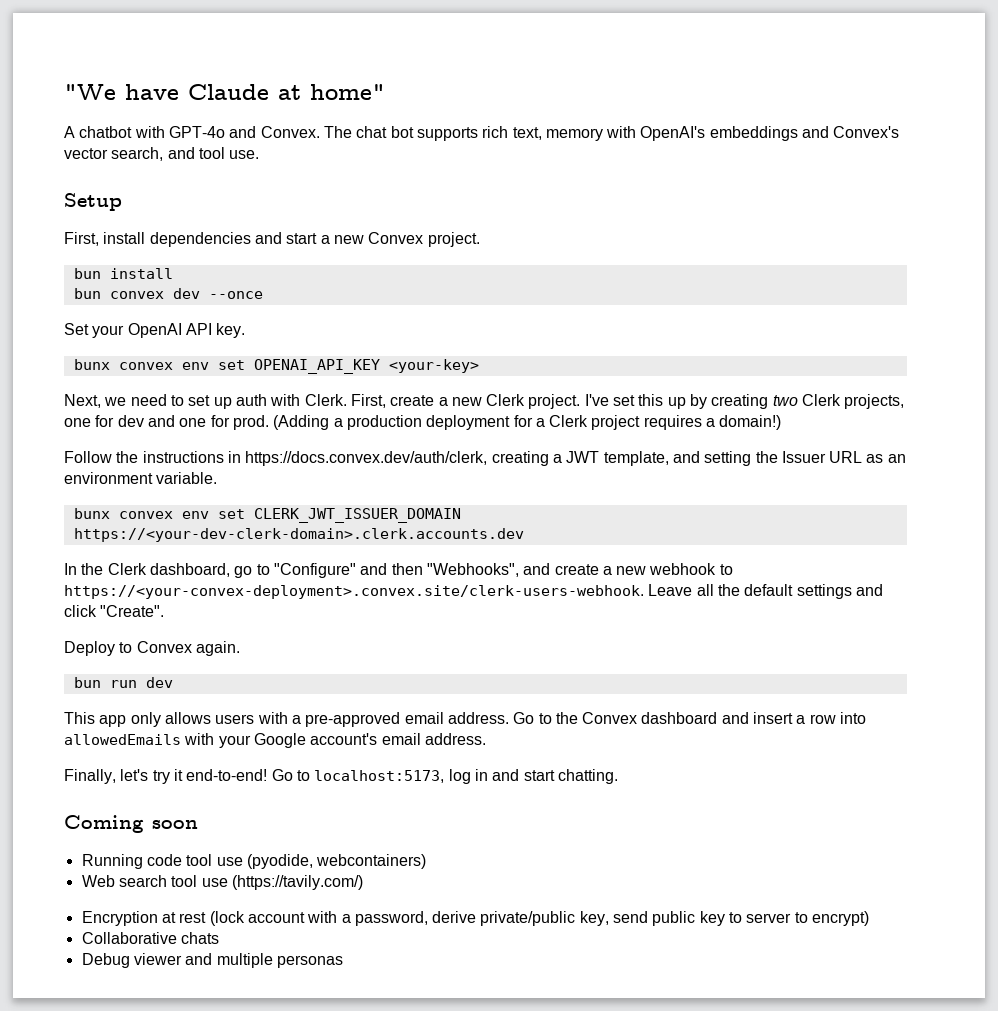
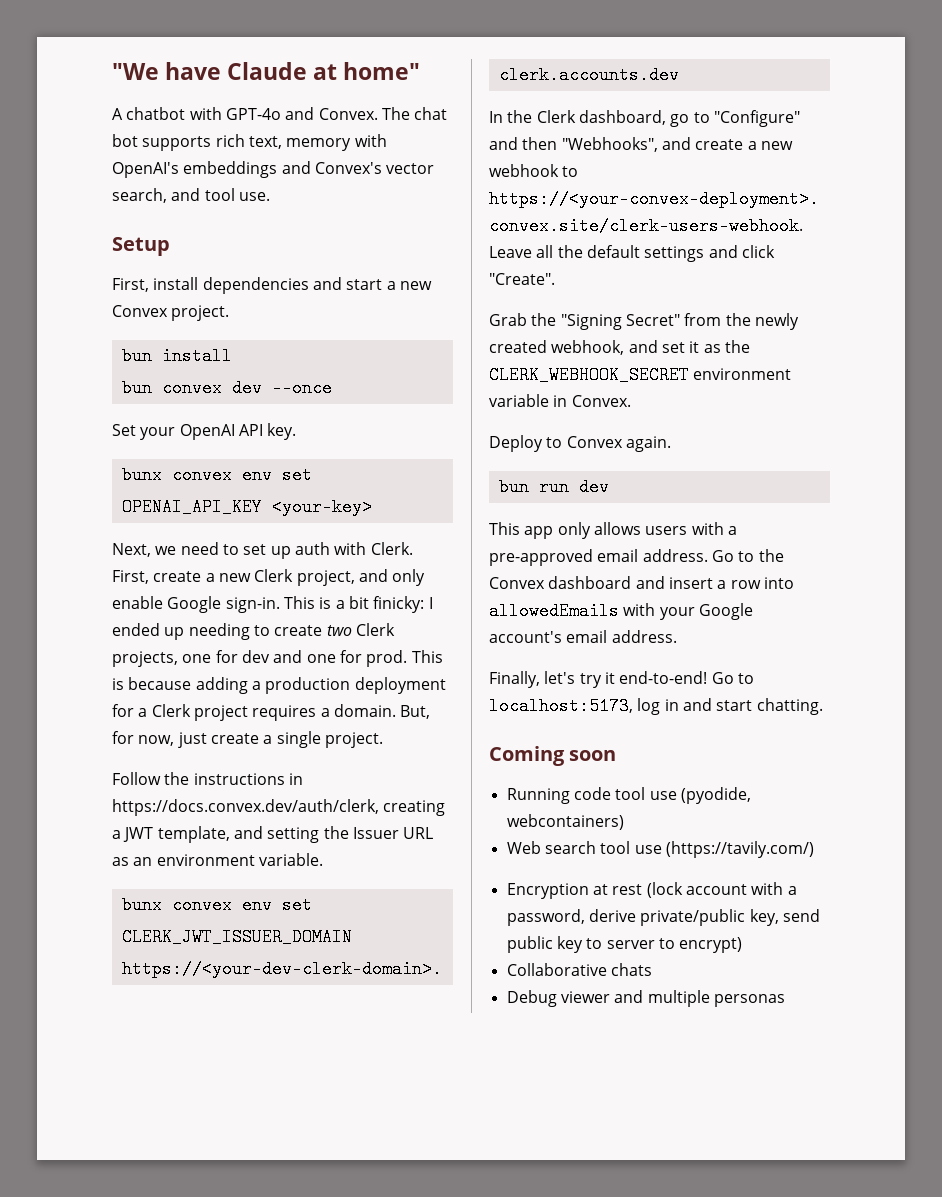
- First, create a new Clerk project. I've set this up by creating two Clerk projects, one for dev and one for prod.
+ First, create a new Clerk project, and only enable Google sign-in. This is a bit finicky: I ended up needing to create two Clerk projects, one for dev and one for prod.
- (Adding a production deployment for a Clerk project requires a domain!)
+ This is because adding a production deployment for a Clerk project requires a domain. But, for now, just create a single project.
+ Grab the "Signing Secret" from the newly created webhook, and set it as the CLERK_WEBHOOK_SECRET environment variable in Convex.

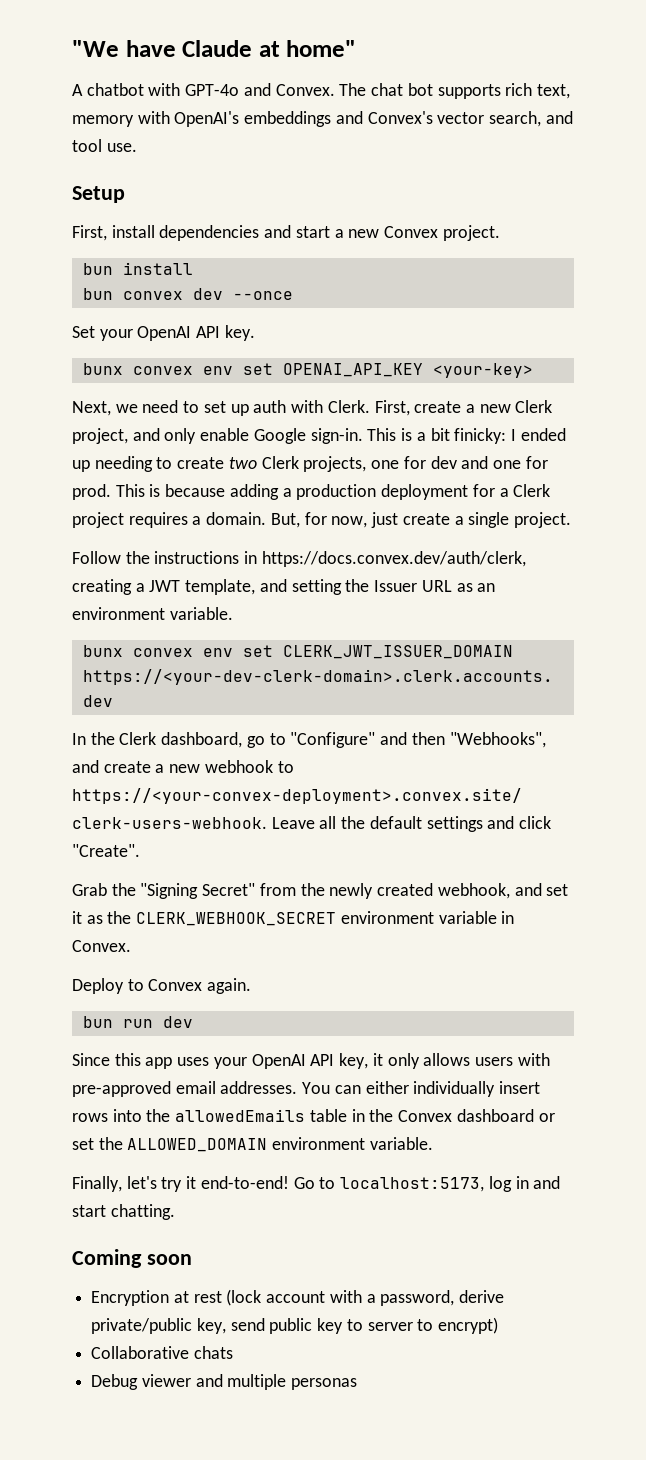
- This app only allows users with a pre-approved email address. Go to the Convex dashboard and insert a row into allowedEmails with your Google account's email address.
+ Since this app uses your OpenAI API key, it only allows users with pre-approved email addresses. You can either individually insert rows into the allowedEmails table in the Convex dashboard or set the ALLOWED_DOMAIN environment variable.
- Running code tool use (pyodide, webcontainers)
- Web search tool use (https://tavily.com/)

